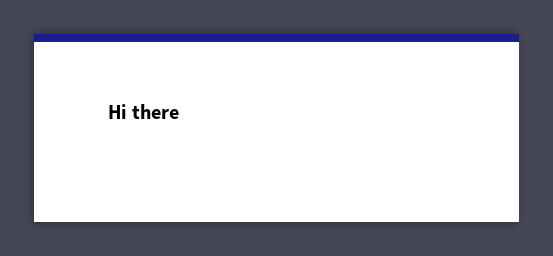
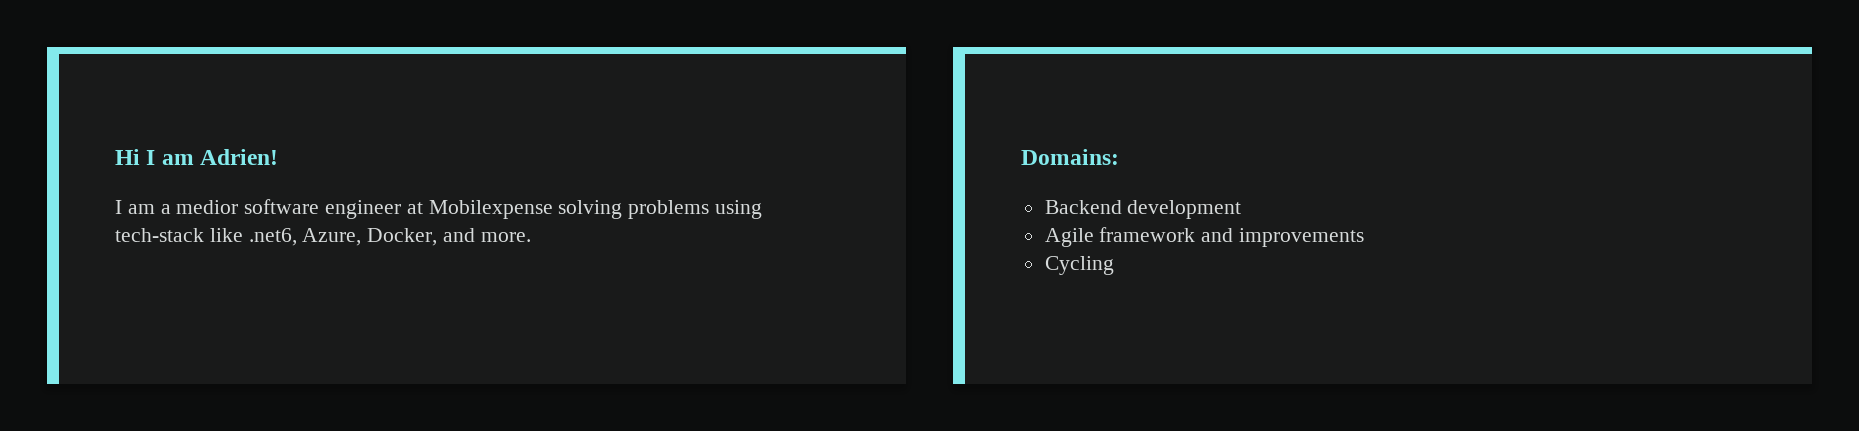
- Hi there
+ Hi I am Adrien!
+ I am a medior software engineer at Mobilexpense solving problems using tech-stack like .net6, Azure, Docker, and more.
+ Domains:
+ Backend development
+ Agile framework and improvements
+ Cycling

